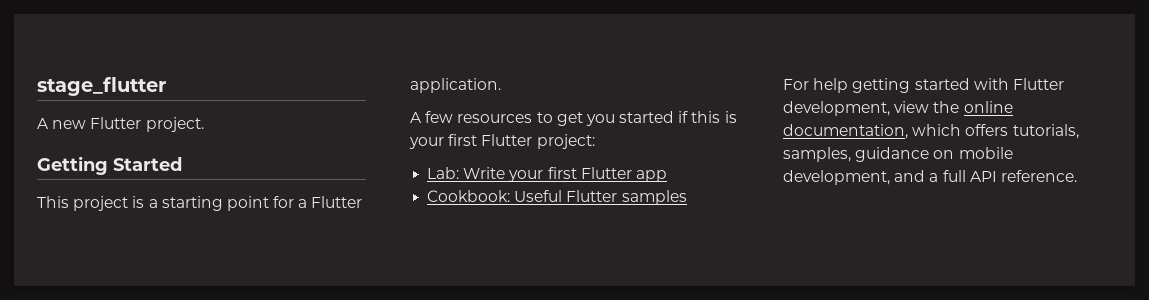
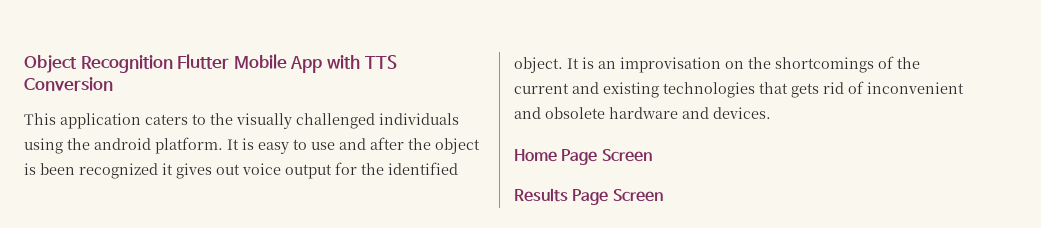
- stage_flutter
- A new Flutter project.
- Getting Started
- This project is a starting point for a Flutter application.
- A few resources to get you started if this is your first Flutter project:
- Lab: Write your first Flutter app
- Cookbook: Useful Flutter samples
- For help getting started with Flutter development, view the online documentation, which offers tutorials, samples, guidance on mobile development, and a full API reference.
+ Object Recognition Flutter Mobile App with TTS Conversion
+ This application caters to the visually challenged individuals using the android platform. It is easy to use and after the object is been recognized it gives out voice output for the identified object. It is an improvisation on the shortcomings of the current and existing technologies that gets rid of inconvenient and obsolete hardware and devices.
+ Home Page Screen
+ Results Page Screen

